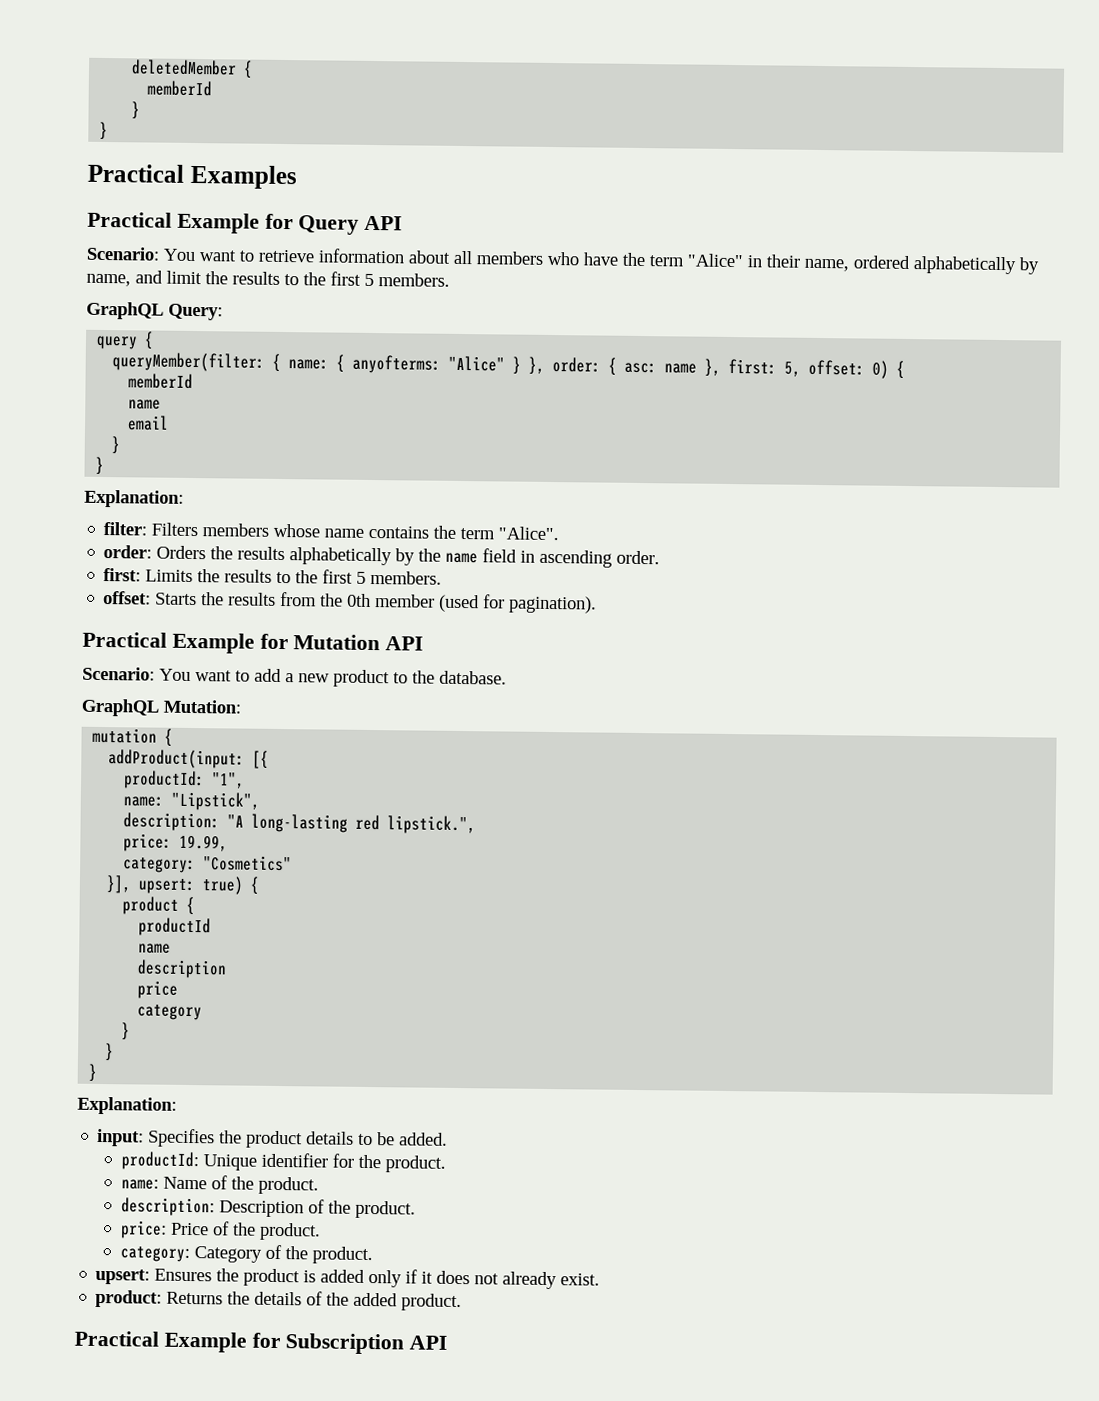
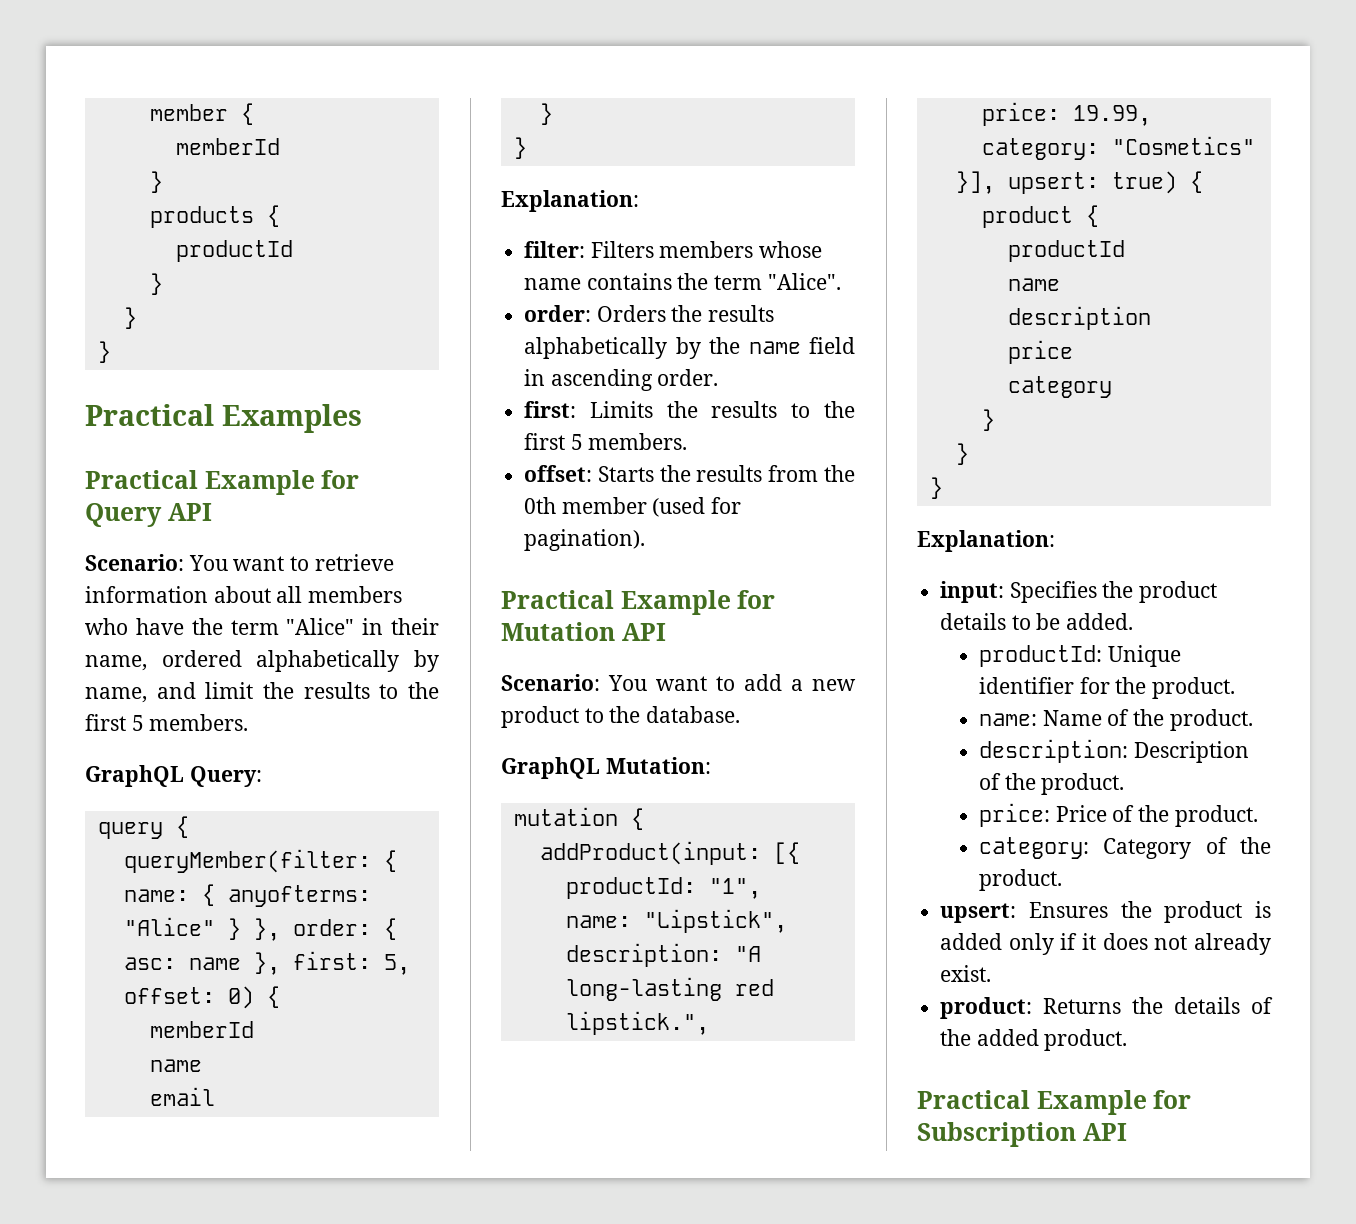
- deletedMember {
+ member {
+ products {
+ productId
+ }
+ }

